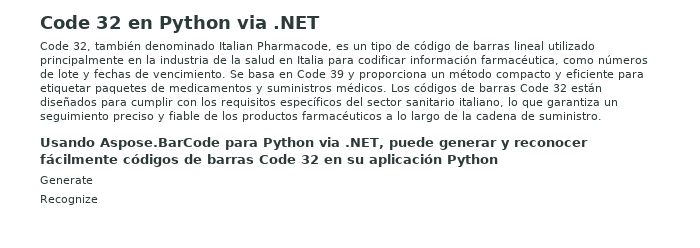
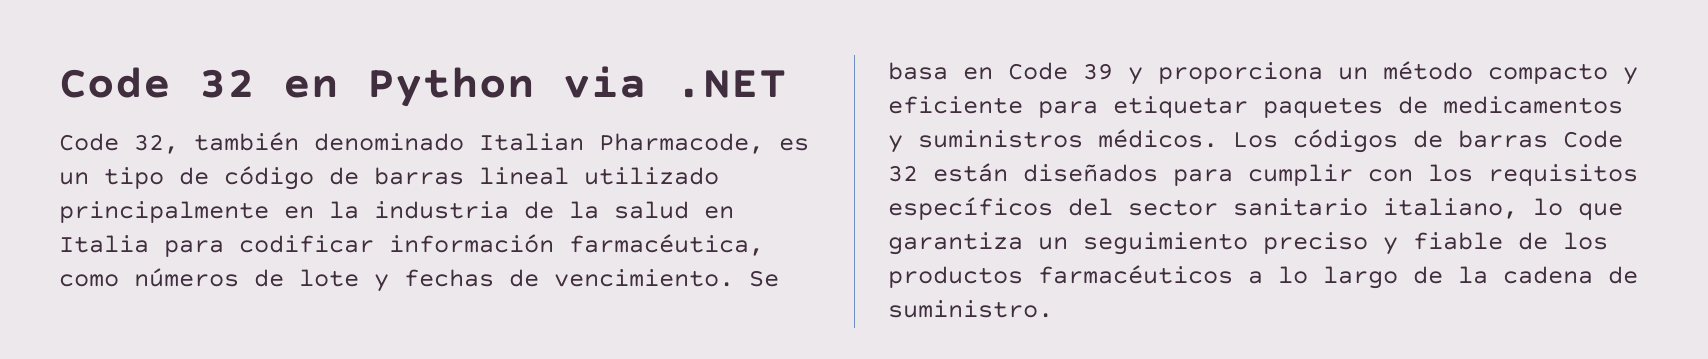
- Usando Aspose.BarCode para Python via .NET, puede generar y reconocer fácilmente códigos de barras Code 32 en su aplicación Python
- Generate
- Recognize

